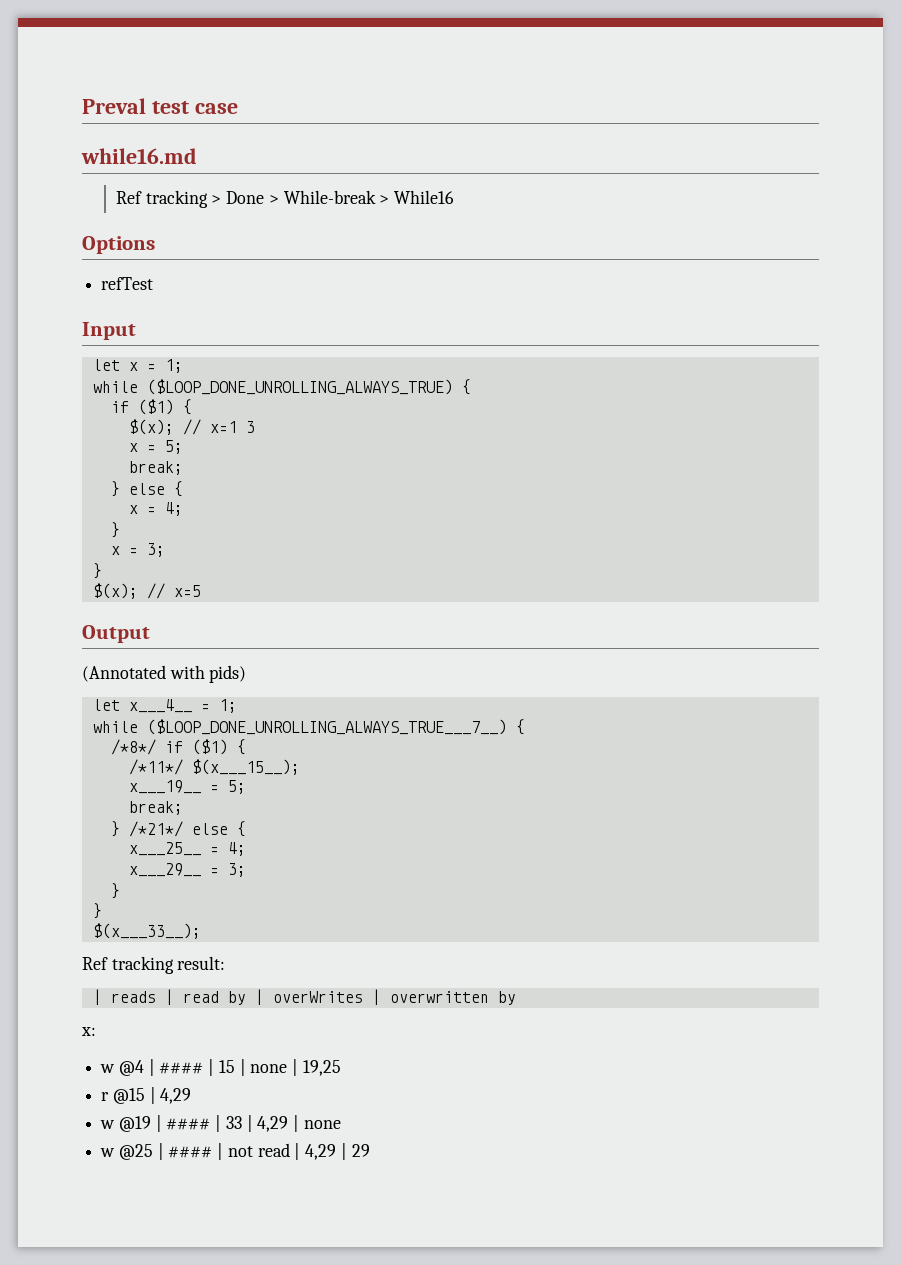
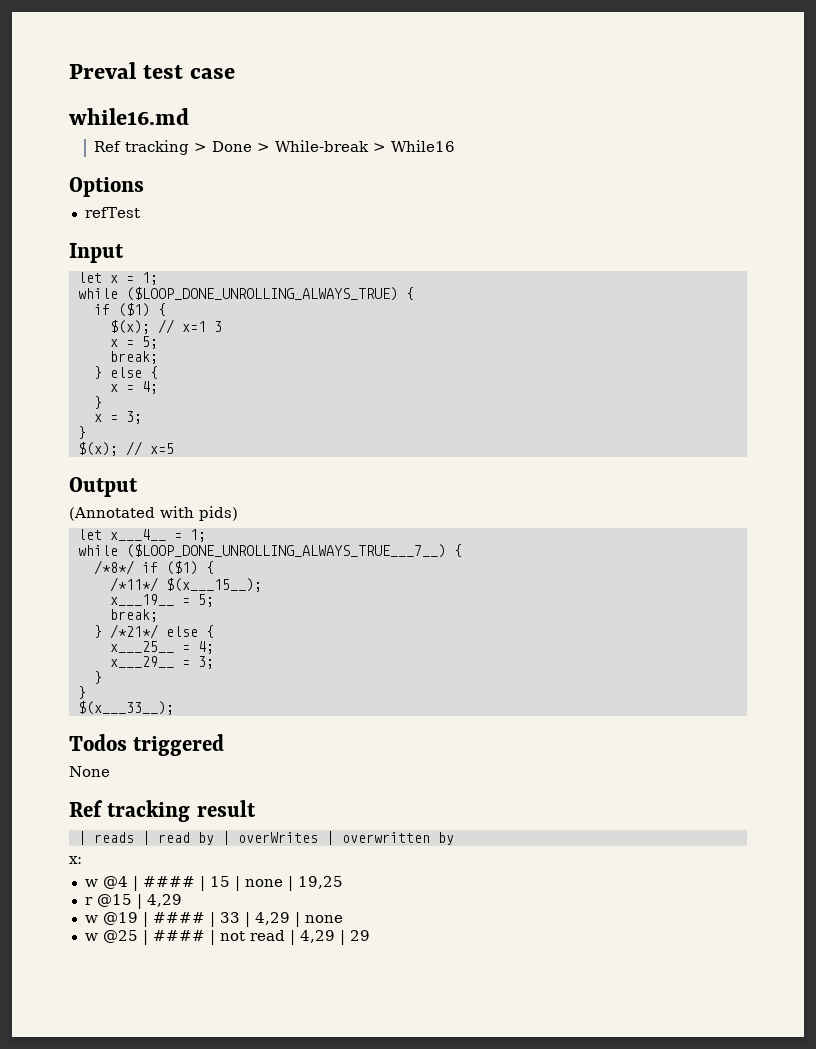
- Ref tracking result:
+ Todos triggered
+ None
+ Ref tracking result

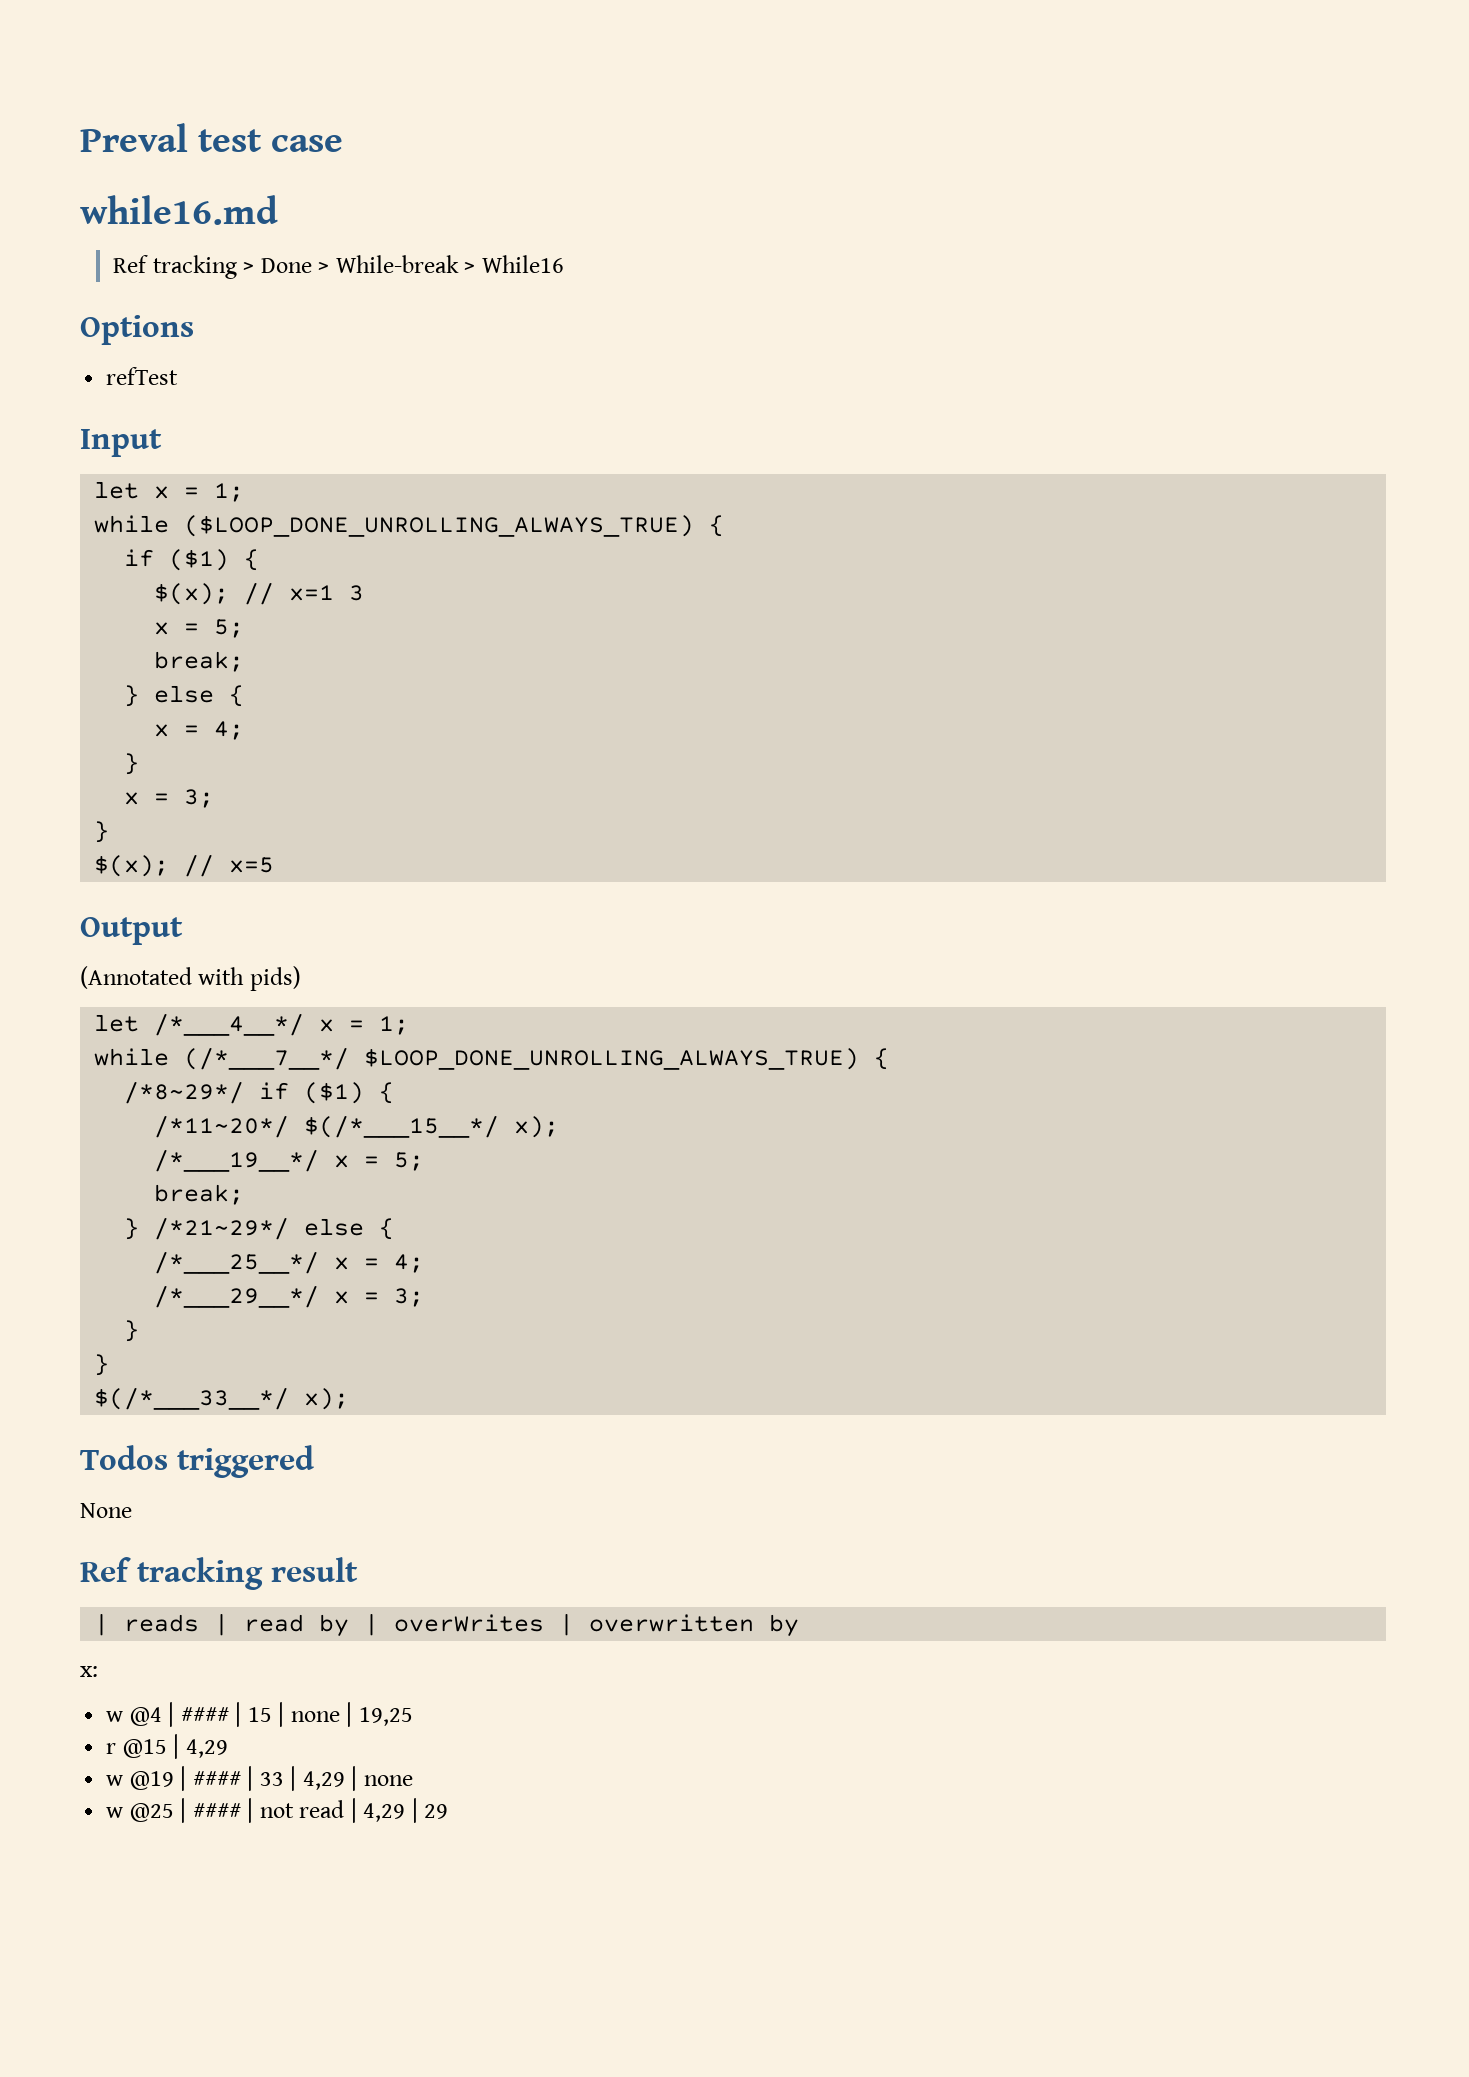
- let x___4__ = 1;
- while ($LOOP_DONE_UNROLLING_ALWAYS_TRUE___7__) {
- /*8*/ if ($1) {
- /*11*/ $(x___15__);
- x___19__ = 5;
+ let /*___4__*/ x = 1;
+ while (/*___7__*/ $LOOP_DONE_UNROLLING_ALWAYS_TRUE) {
+ /*8~29*/ if ($1) {
+ /*11~20*/ $(/*___15__*/ x);
+ /*___19__*/ x = 5;
  break;
- } /*21*/ else {
- x___25__ = 4;
- x___29__ = 3;
+ } /*21~29*/ else {
+ /*___25__*/ x = 4;
+ /*___29__*/ x = 3;
- $(x___33__);
+ $(/*___33__*/ x);

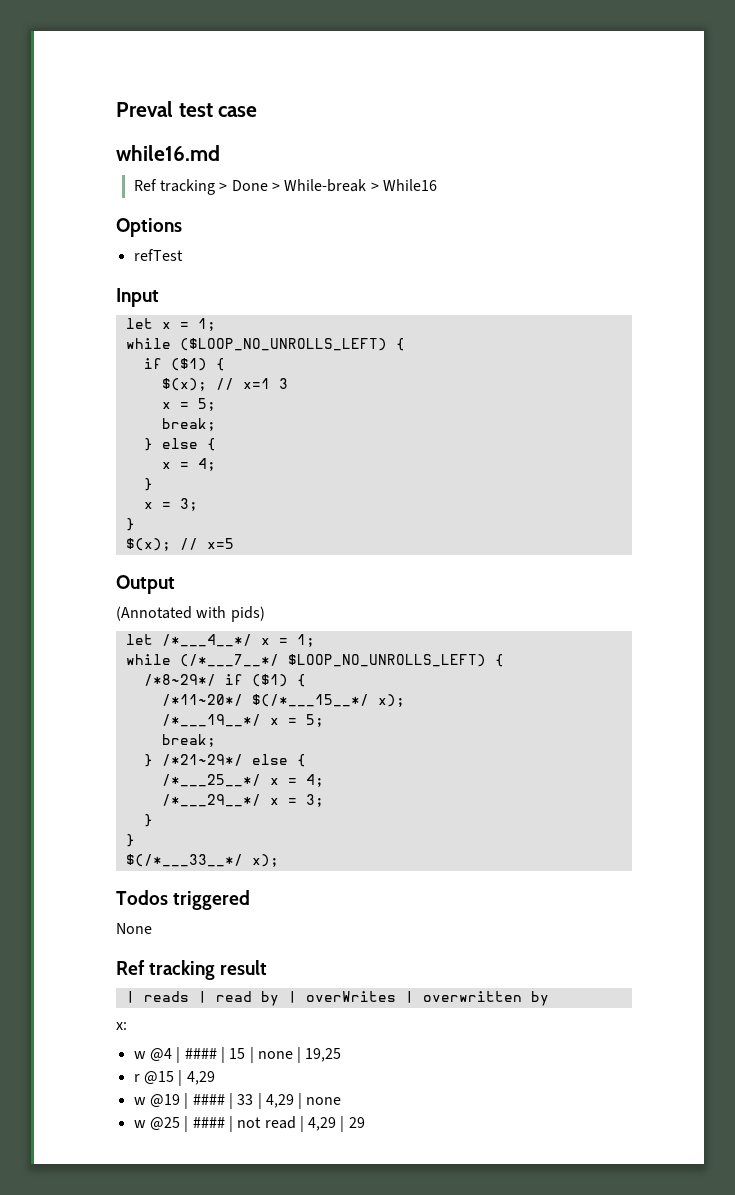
- while ($LOOP_DONE_UNROLLING_ALWAYS_TRUE) {
+ while ($LOOP_NO_UNROLLS_LEFT) {
- while (/*___7__*/ $LOOP_DONE_UNROLLING_ALWAYS_TRUE) {
+ while (/*___7__*/ $LOOP_NO_UNROLLS_LEFT) {

